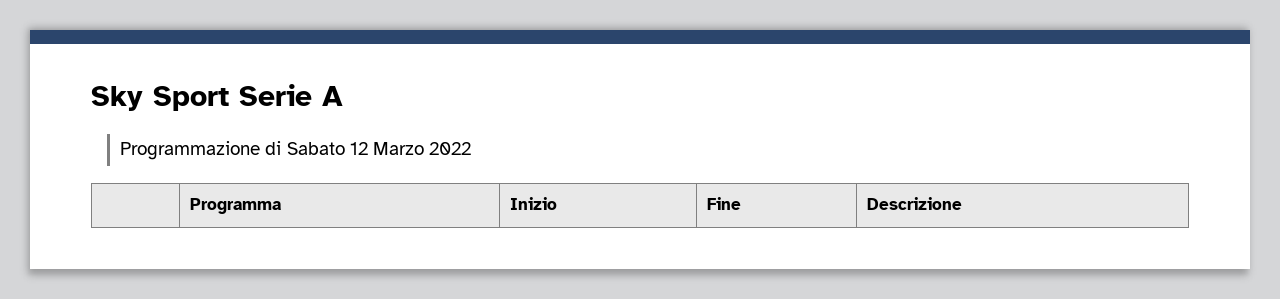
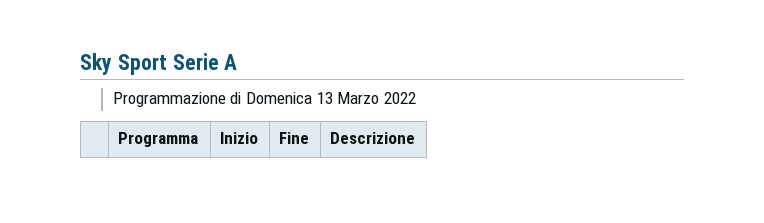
- Programmazione di Sabato 12 Marzo 2022
+ Programmazione di Domenica 13 Marzo 2022

